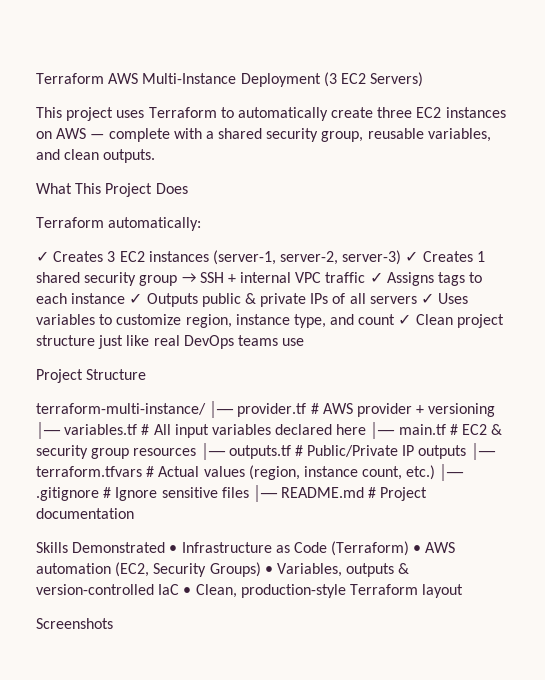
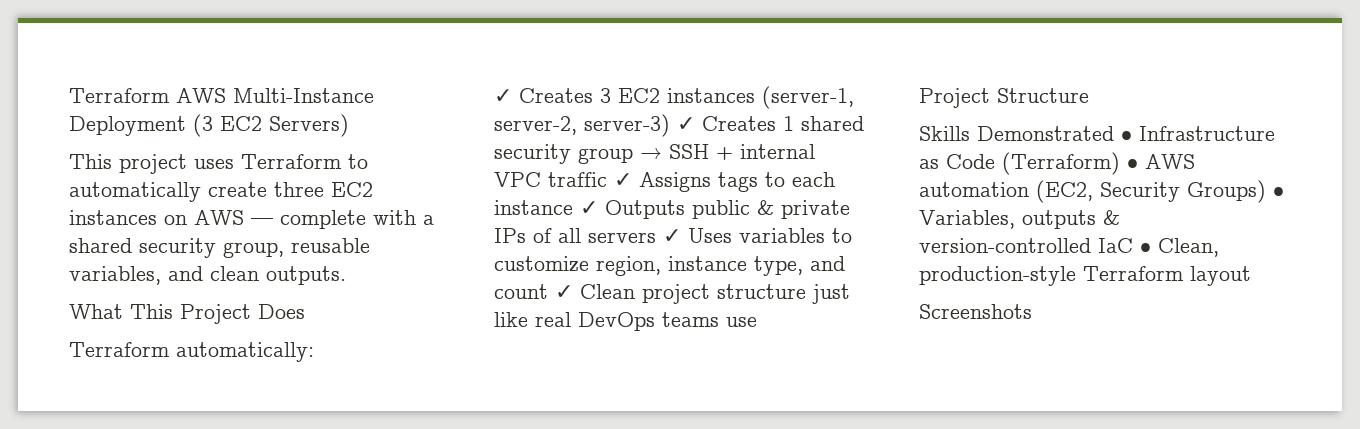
- terraform-multi-instance/ │── provider.tf # AWS provider + versioning │── variables.tf # All input variables declared here │── main.tf # EC2 & security group resources │── outputs.tf # Public/Private IP outputs │── terraform.tfvars # Actual values (region, instance count, etc.) │── .gitignore # Ignore sensitive files │── README.md # Project documentation

